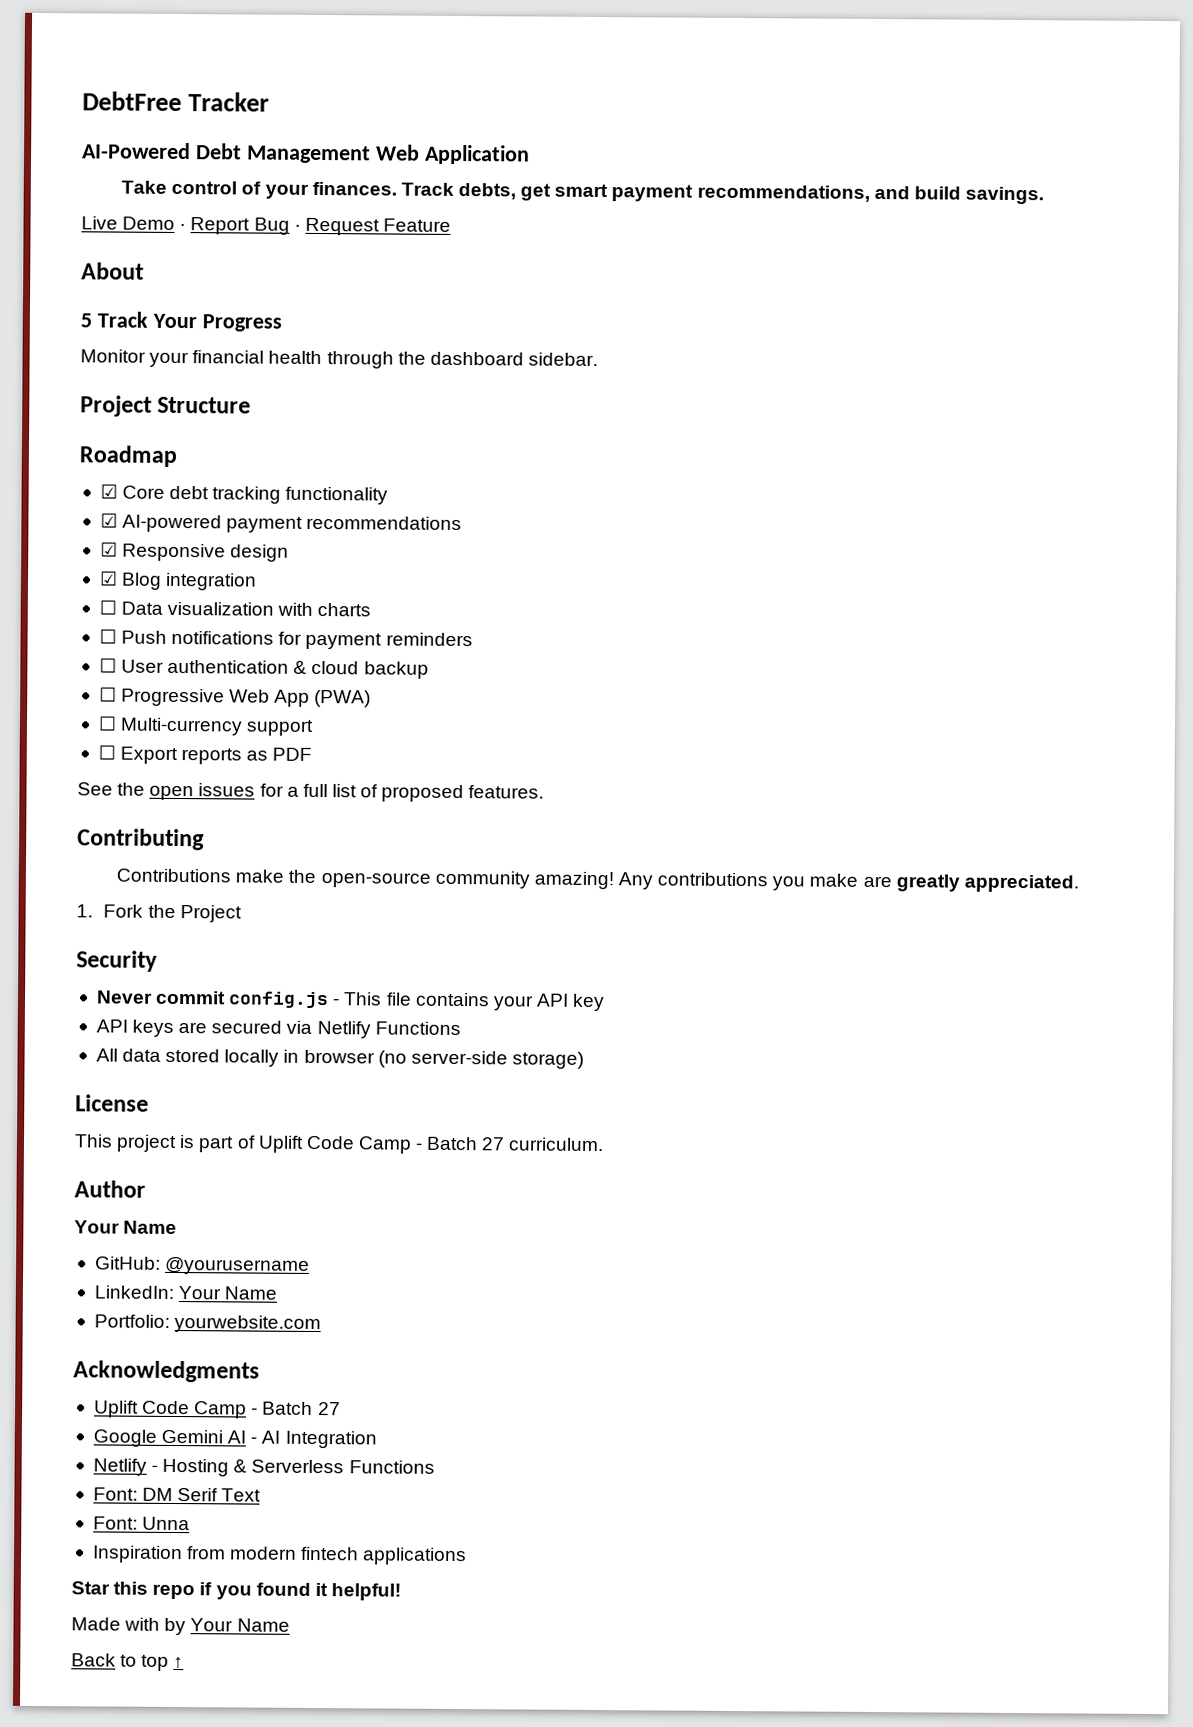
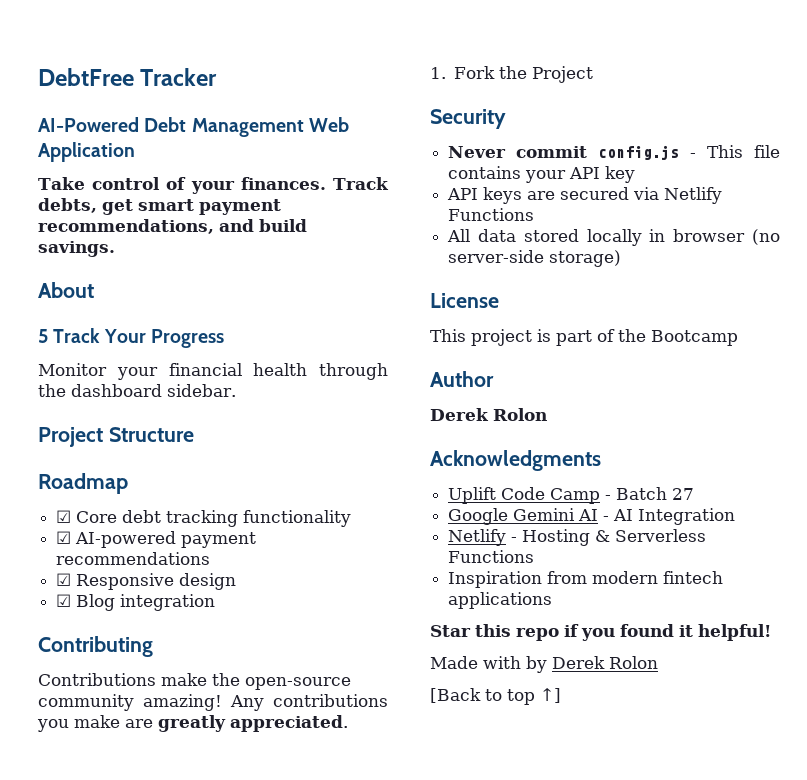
- Live Demo · Report Bug · Request Feature
- ☐ Data visualization with charts
- ☐ Push notifications for payment reminders
- ☐ User authentication & cloud backup
- ☐ Progressive Web App (PWA)
- ☐ Multi-currency support
- ☐ Export reports as PDF
- See the open issues for a full list of proposed features.
- This project is part of Uplift Code Camp - Batch 27 curriculum.
+ This project is part of the Bootcamp
  Author
- Your Name
- GitHub: @yourusername
- LinkedIn: Your Name
- Portfolio: yourwebsite.com
+ Derek Rolon
- Font: DM Serif Text
- Font: Unna
- Made with by Your Name
- Back to top ↑
+ Made with by Derek Rolon
+ [Back to top ↑]

